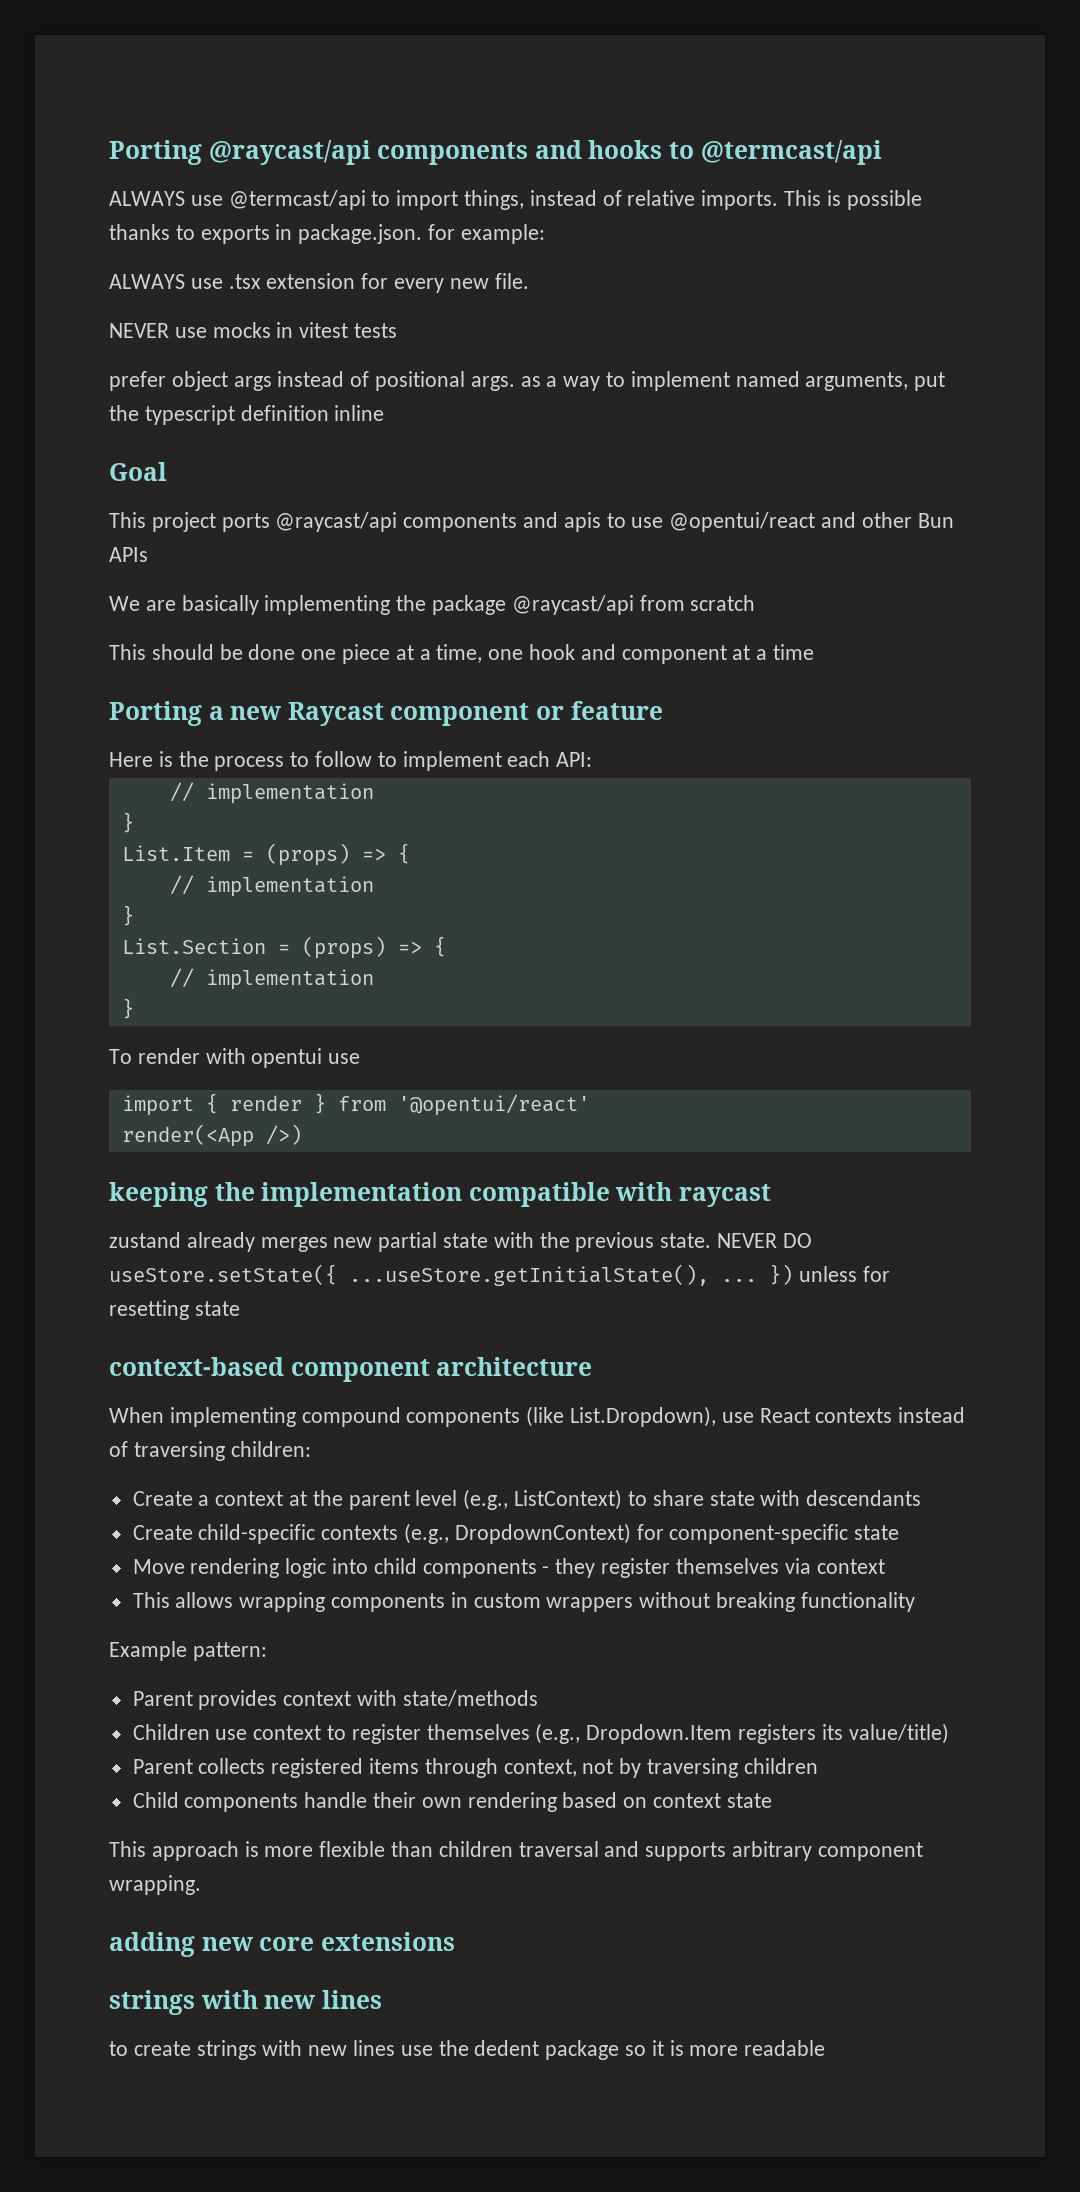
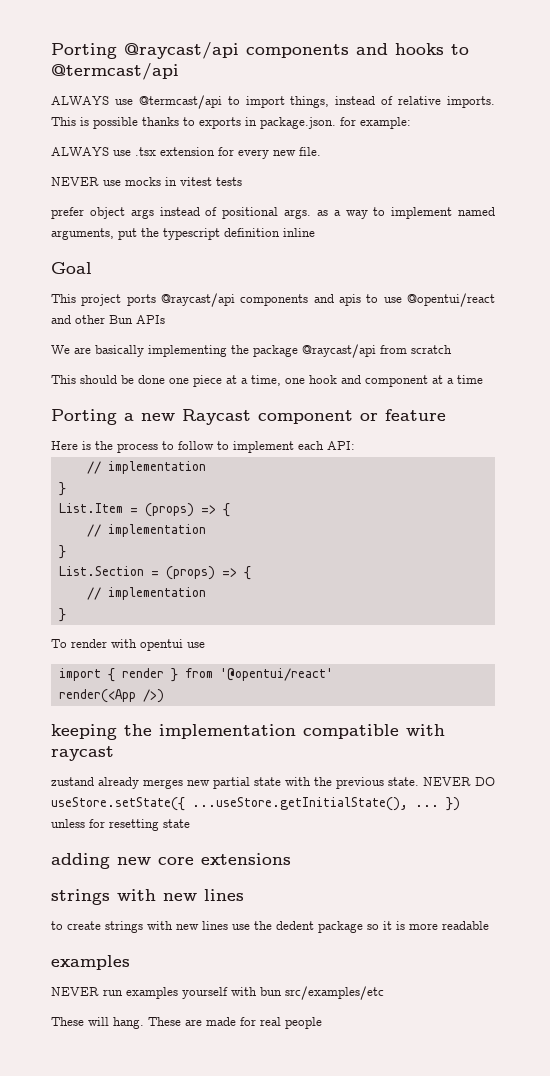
- context-based component architecture
- When implementing compound components (like List.Dropdown), use React contexts instead of traversing children:
- Create a context at the parent level (e.g., ListContext) to share state with descendants
- Create child-specific contexts (e.g., DropdownContext) for component-specific state
- Move rendering logic into child components - they register themselves via context
- This allows wrapping components in custom wrappers without breaking functionality
- Example pattern:
- Parent provides context with state/methods
- Children use context to register themselves (e.g., Dropdown.Item registers its value/title)
- Parent collects registered items through context, not by traversing children
- Child components handle their own rendering based on context state
- This approach is more flexible than children traversal and supports arbitrary component wrapping.
  to create strings with new lines use the dedent package so it is more readable
+ examples
+ NEVER run examples yourself with bun src/examples/etc
+ These will hang. These are made for real people

